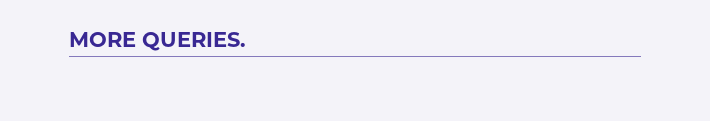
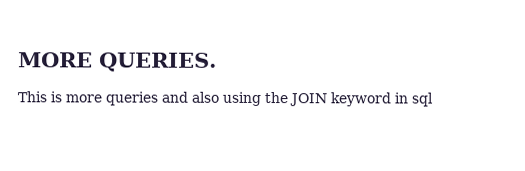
+ This is more queries and also using the JOIN keyword in sql

